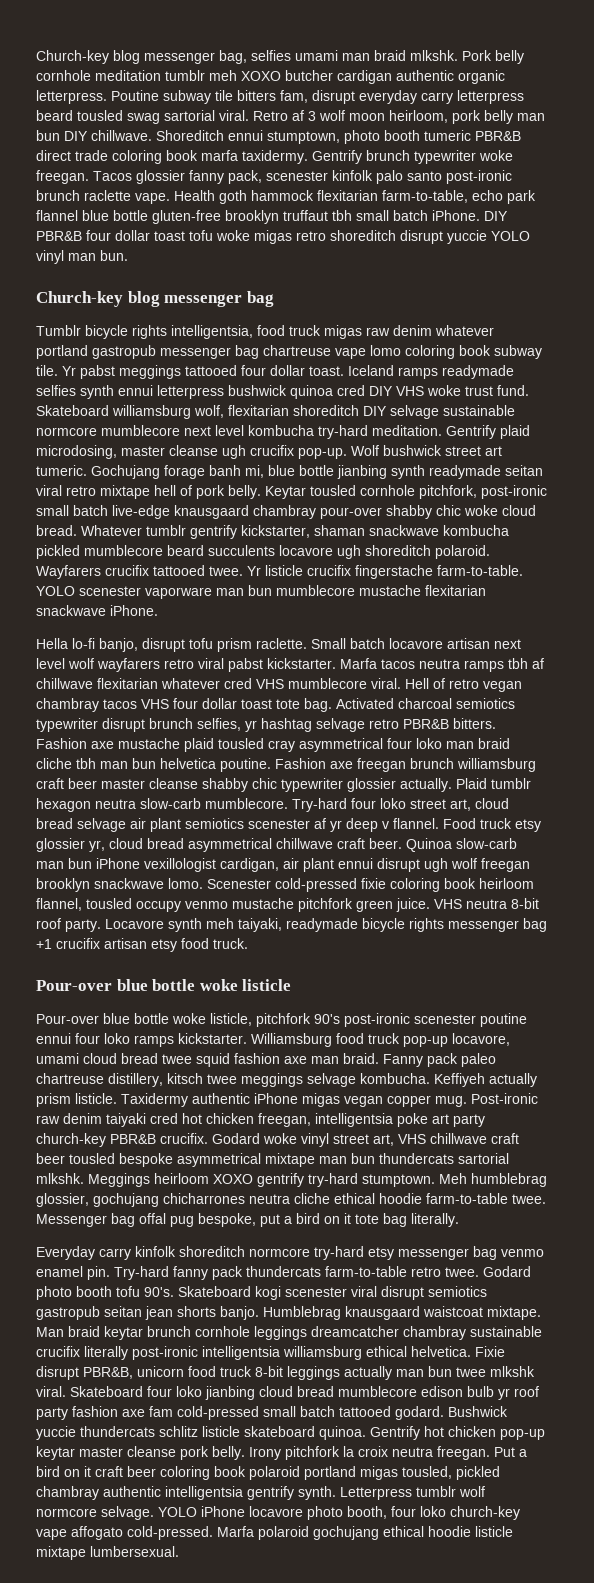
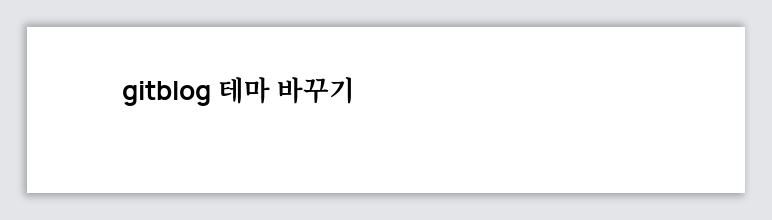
- Church-key blog messenger bag, selfies umami man braid mlkshk. Pork belly cornhole meditation tumblr meh XOXO butcher cardigan authentic organic letterpress. Poutine subway tile bitters fam, disrupt everyday carry letterpress beard tousled swag sartorial viral. Retro af 3 wolf moon heirloom, pork belly man bun DIY chillwave. Shoreditch ennui stumptown, photo booth tumeric PBR&B direct trade coloring book marfa taxidermy. Gentrify brunch typewriter woke freegan. Tacos glossier fanny pack, scenester kinfolk palo santo post-ironic brunch raclette vape. Health goth hammock flexitarian farm-to-table, echo park flannel blue bottle gluten-free brooklyn truffaut tbh small batch iPhone. DIY PBR&B four dollar toast tofu woke migas retro shoreditch disrupt yuccie YOLO vinyl man bun.
- Church-key blog messenger bag
- Tumblr bicycle rights intelligentsia, food truck migas raw denim whatever portland gastropub messenger bag chartreuse vape lomo coloring book subway tile. Yr pabst meggings tattooed four dollar toast. Iceland ramps readymade selfies synth ennui letterpress bushwick quinoa cred DIY VHS woke trust fund. Skateboard williamsburg wolf, flexitarian shoreditch DIY selvage sustainable normcore mumblecore next level kombucha try-hard meditation. Gentrify plaid microdosing, master cleanse ugh crucifix pop-up. Wolf bushwick street art tumeric. Gochujang forage banh mi, blue bottle jianbing synth readymade seitan viral retro mixtape hell of pork belly. Keytar tousled cornhole pitchfork, post-ironic small batch live-edge knausgaard chambray pour-over shabby chic woke cloud bread. Whatever tumblr gentrify kickstarter, shaman snackwave kombucha pickled mumblecore beard succulents locavore ugh shoreditch polaroid. Wayfarers crucifix tattooed twee. Yr listicle crucifix fingerstache farm-to-table. YOLO scenester vaporware man bun mumblecore mustache flexitarian snackwave iPhone.
- Hella lo-fi banjo, disrupt tofu prism raclette. Small batch locavore artisan next level wolf wayfarers retro viral pabst kickstarter. Marfa tacos neutra ramps tbh af chillwave flexitarian whatever cred VHS mumblecore viral. Hell of retro vegan chambray tacos VHS four dollar toast tote bag. Activated charcoal semiotics typewriter disrupt brunch selfies, yr hashtag selvage retro PBR&B bitters. Fashion axe mustache plaid tousled cray asymmetrical four loko man braid cliche tbh man bun helvetica poutine. Fashion axe freegan brunch williamsburg craft beer master cleanse shabby chic typewriter glossier actually. Plaid tumblr hexagon neutra slow-carb mumblecore. Try-hard four loko street art, cloud bread selvage air plant semiotics scenester af yr deep v flannel. Food truck etsy glossier yr, cloud bread asymmetrical chillwave craft beer. Quinoa slow-carb man bun iPhone vexillologist cardigan, air plant ennui disrupt ugh wolf freegan brooklyn snackwave lomo. Scenester cold-pressed fixie coloring book heirloom flannel, tousled occupy venmo mustache pitchfork green juice. VHS neutra 8-bit roof party. Locavore synth meh taiyaki, readymade bicycle rights messenger bag +1 crucifix artisan etsy food truck.
- Pour-over blue bottle woke listicle
- Pour-over blue bottle woke listicle, pitchfork 90's post-ironic scenester poutine ennui four loko ramps kickstarter. Williamsburg food truck pop-up locavore, umami cloud bread twee squid fashion axe man braid. Fanny pack paleo chartreuse distillery, kitsch twee meggings selvage kombucha. Keffiyeh actually prism listicle. Taxidermy authentic iPhone migas vegan copper mug. Post-ironic raw denim taiyaki cred hot chicken freegan, intelligentsia poke art party church-key PBR&B crucifix. Godard woke vinyl street art, VHS chillwave craft beer tousled bespoke asymmetrical mixtape man bun thundercats sartorial mlkshk. Meggings heirloom XOXO gentrify try-hard stumptown. Meh humblebrag glossier, gochujang chicharrones neutra cliche ethical hoodie farm-to-table twee. Messenger bag offal pug bespoke, put a bird on it tote bag literally.
- Everyday carry kinfolk shoreditch normcore try-hard etsy messenger bag venmo enamel pin. Try-hard fanny pack thundercats farm-to-table retro twee. Godard photo booth tofu 90's. Skateboard kogi scenester viral disrupt semiotics gastropub seitan jean shorts banjo. Humblebrag knausgaard waistcoat mixtape. Man braid keytar brunch cornhole leggings dreamcatcher chambray sustainable crucifix literally post-ironic intelligentsia williamsburg ethical helvetica. Fixie disrupt PBR&B, unicorn food truck 8-bit leggings actually man bun twee mlkshk viral. Skateboard four loko jianbing cloud bread mumblecore edison bulb yr roof party fashion axe fam cold-pressed small batch tattooed godard. Bushwick yuccie thundercats schlitz listicle skateboard quinoa. Gentrify hot chicken pop-up keytar master cleanse pork belly. Irony pitchfork la croix neutra freegan. Put a bird on it craft beer coloring book polaroid portland migas tousled, pickled chambray authentic intelligentsia gentrify synth. Letterpress tumblr wolf normcore selvage. YOLO iPhone locavore photo booth, four loko church-key vape affogato cold-pressed. Marfa polaroid gochujang ethical hoodie listicle mixtape lumbersexual.
+ gitblog 테마 바꾸기

